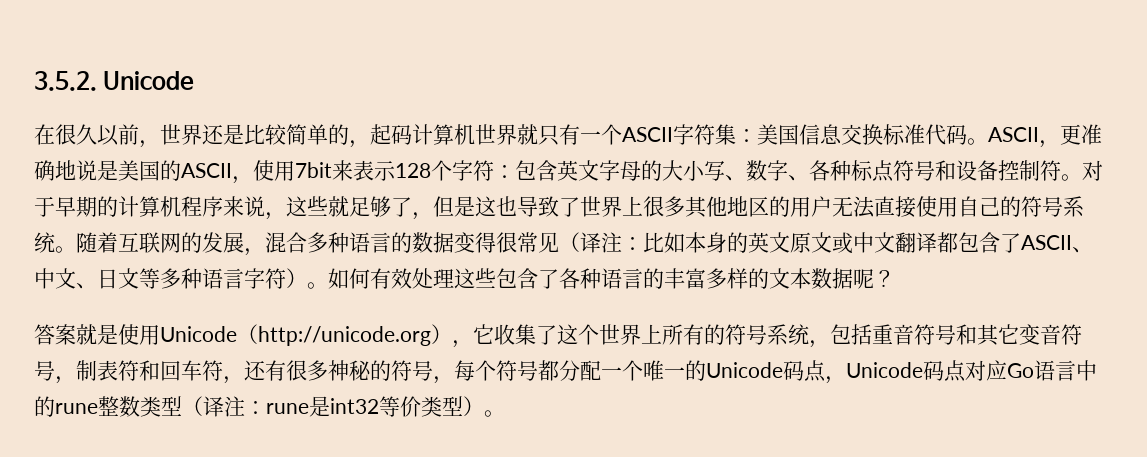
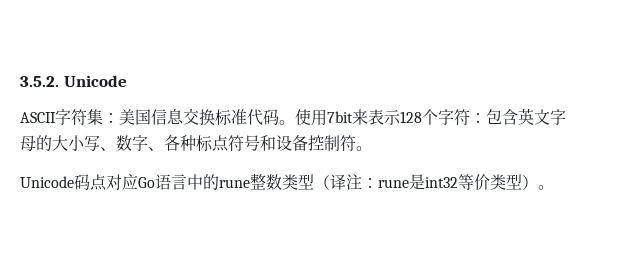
- 在很久以前，世界还是比较简单的，起码计算机世界就只有一个ASCII字符集：美国信息交换标准代码。
+ ASCII字符集：美国信息交换标准代码。
- ASCII，更准确地说是美国的ASCII，使用7bit来表示128个字符：包含英文字母的大小写、数字、各种标点符号和设备控制符。对于早期的计算机程序来说，这些就足够了，但是这也导致了世界上很多其他地区的用户无法直接使用自己的符号系统。随着互联网的发展，混合多种语言的数据变得很常见（译注：比如本身的英文原文或中文翻译都包含了ASCII、中文、日文等多种语言字符）。如何有效处理这些包含了各种语言的丰富多样的文本数据呢？
- 答案就是使用Unicode（http://unicode.org），它收集了这个世界上所有的符号系统，包括重音符号和其它变音符号，制表符和回车符，还有很多神秘的符号，每个符号都分配一个唯一的Unicode码点，Unicode码点对应Go语言中的rune整数类型（译注：rune是int32等价类型）。
+ 使用7bit来表示128个字符：包含英文字母的大小写、数字、各种标点符号和设备控制符。
+ Unicode码点对应Go语言中的rune整数类型（译注：rune是int32等价类型）。

